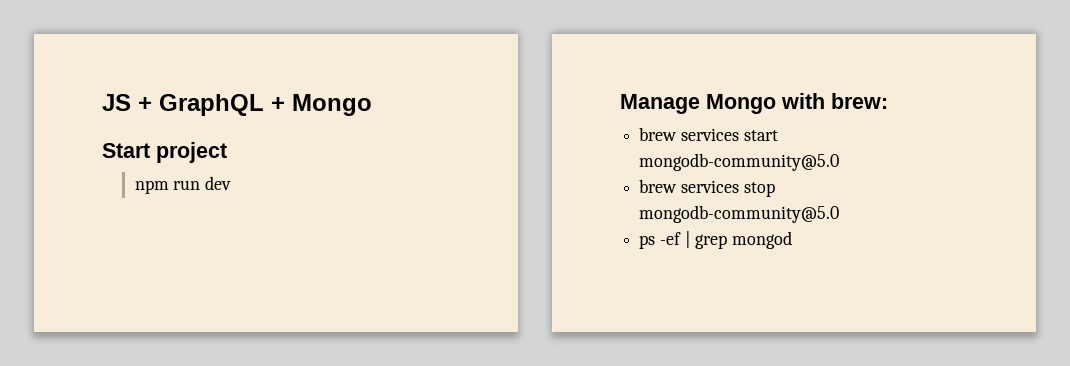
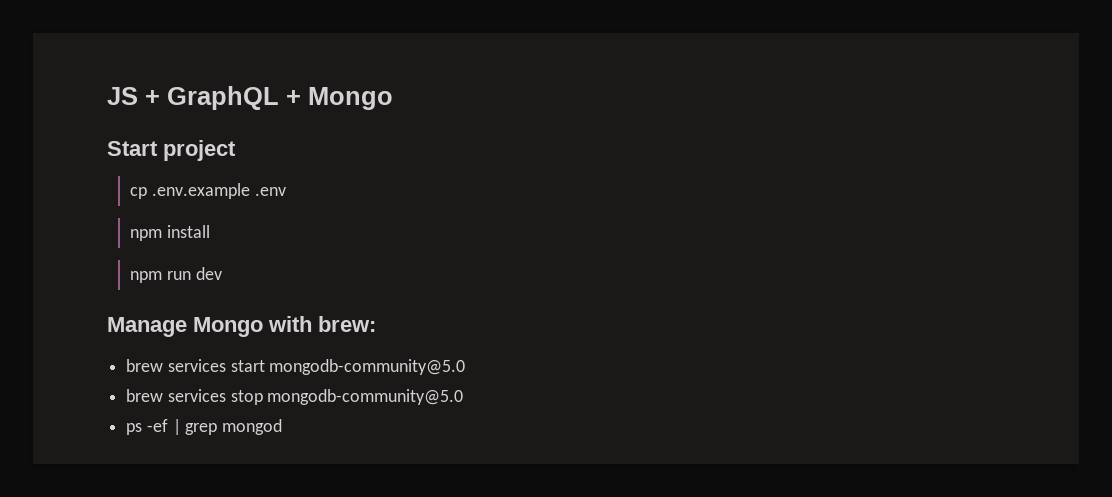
+ cp .env.example .env
+ npm install

